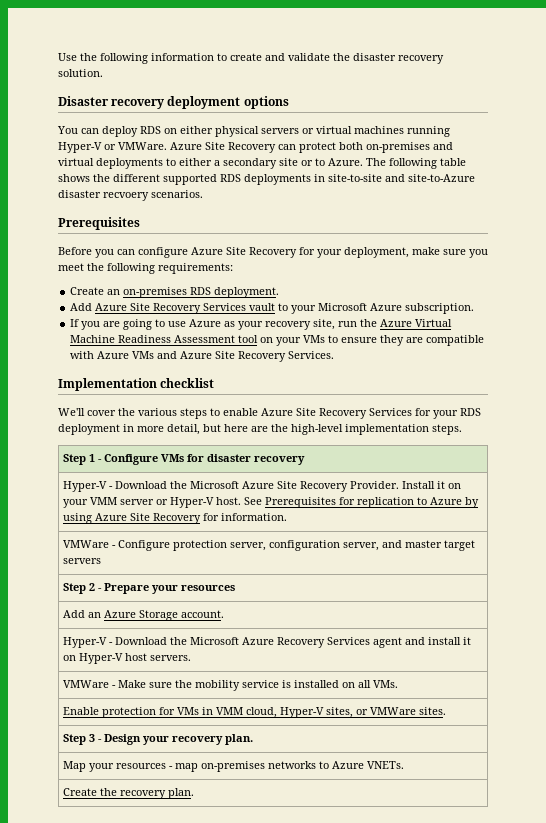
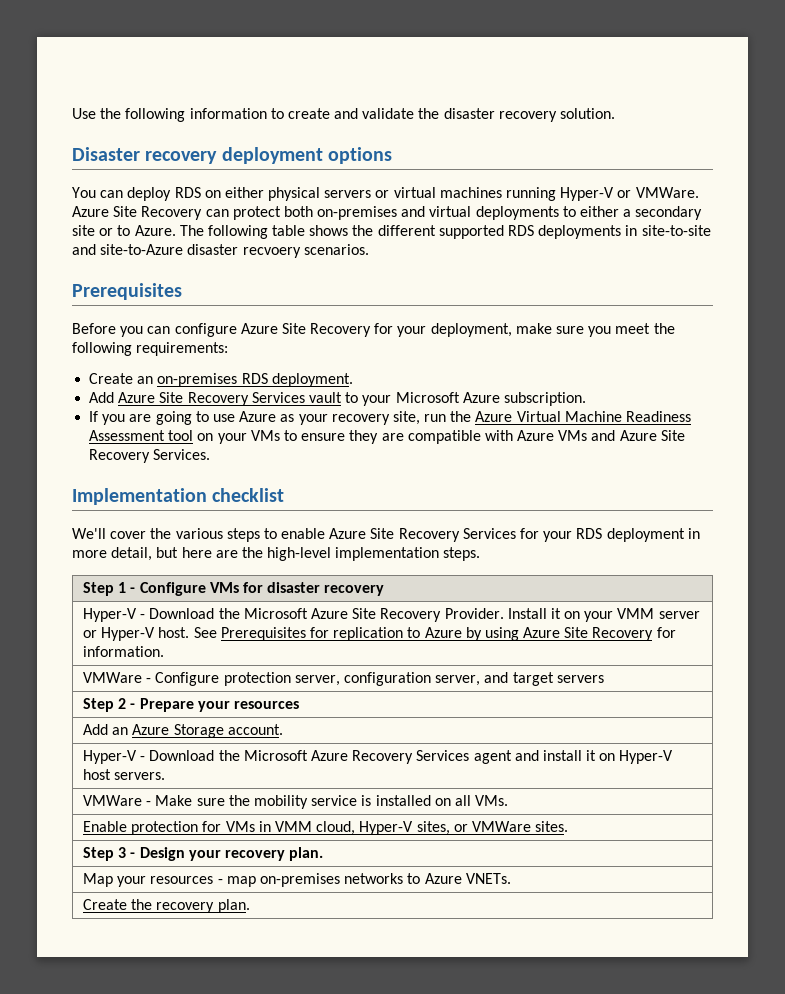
- VMWare - Configure protection server, configuration server, and master target servers
+ VMWare - Configure protection server, configuration server, and target servers

